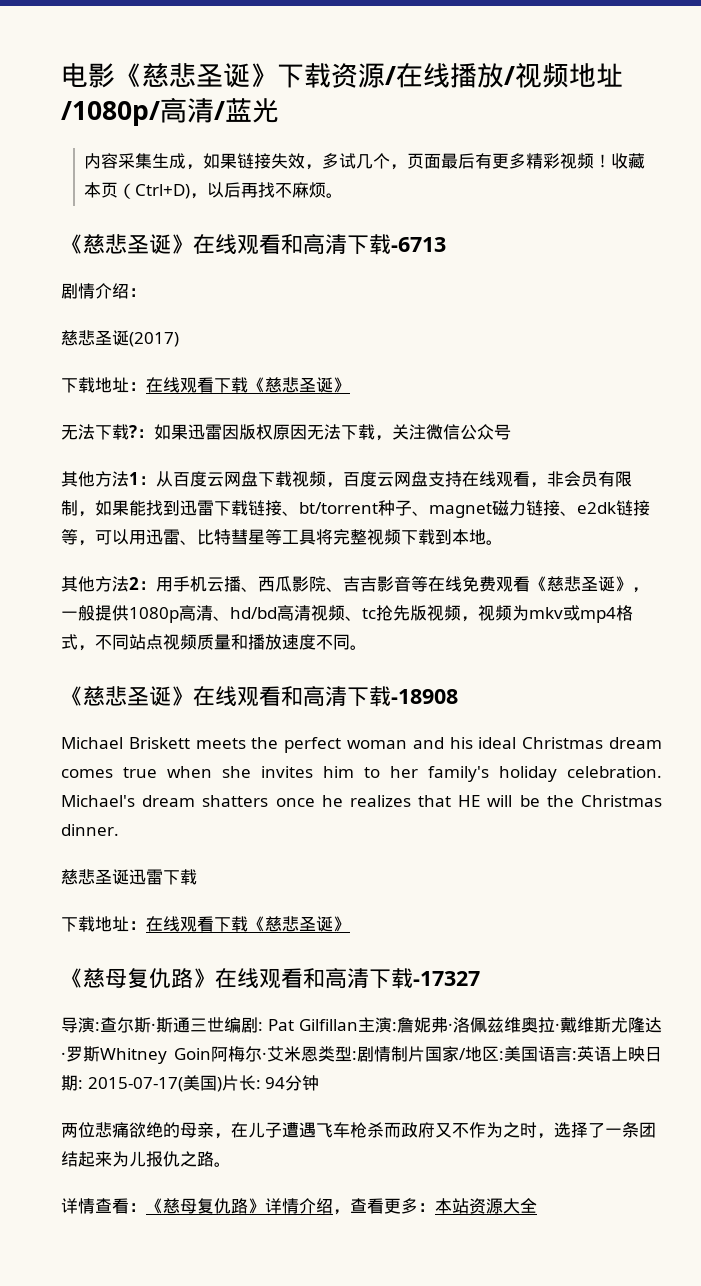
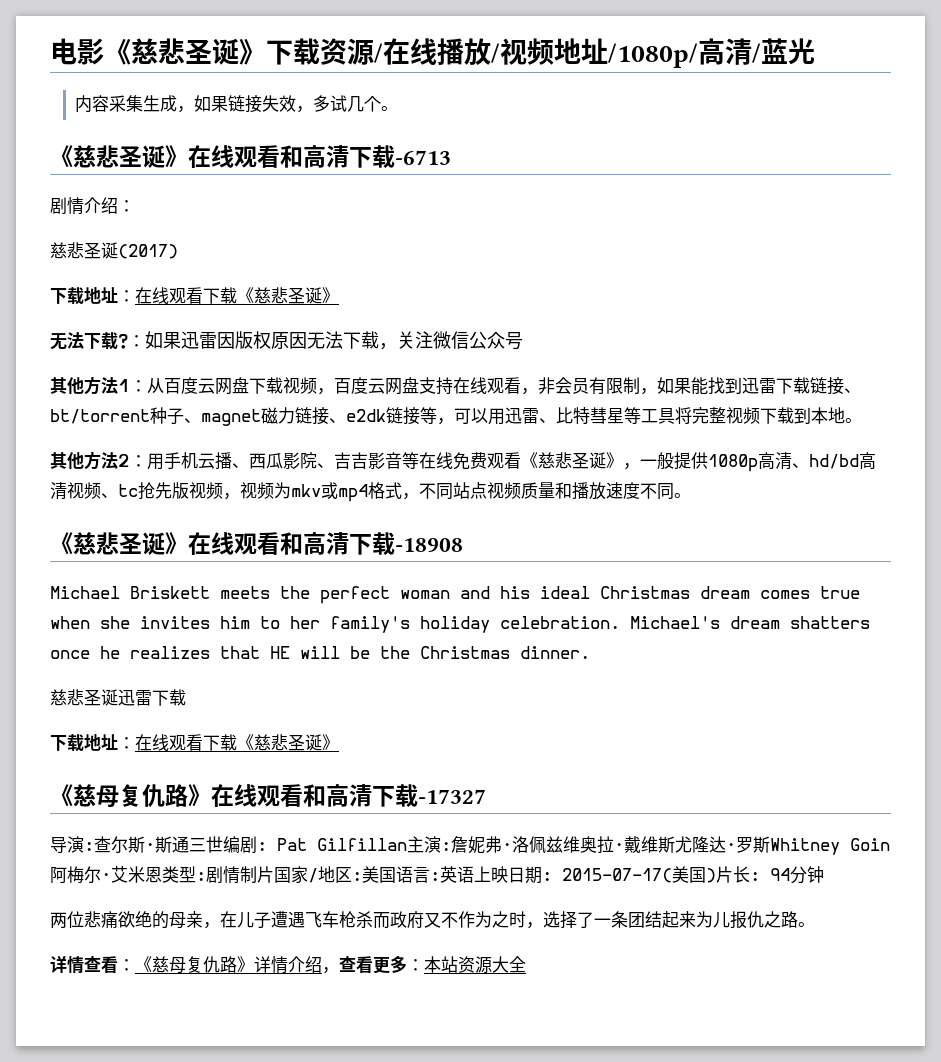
- 内容采集生成，如果链接失效，多试几个，页面最后有更多精彩视频！收藏本页（Ctrl+D)，以后再找不麻烦。
+ 内容采集生成，如果链接失效，多试几个。

